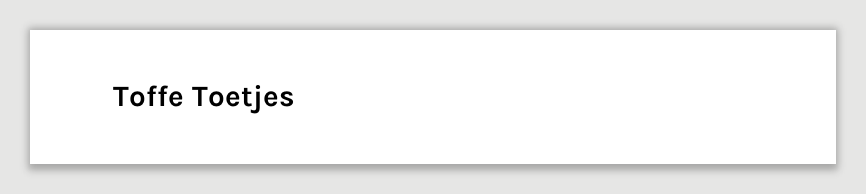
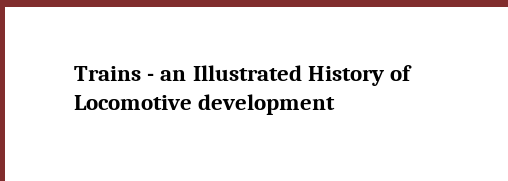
- Toffe Toetjes
+ Trains - an Illustrated History of Locomotive development

